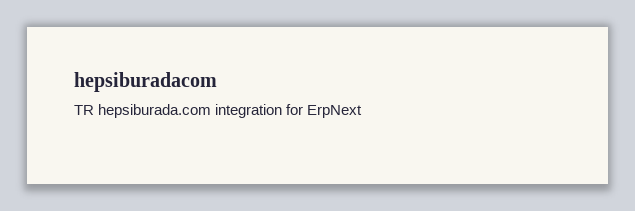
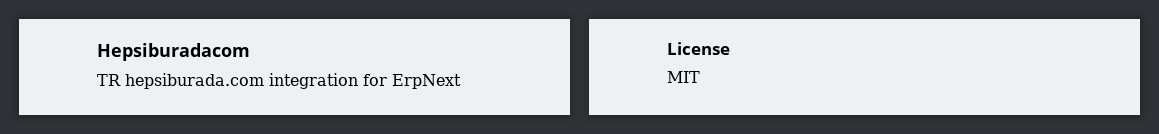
- hepsiburadacom
+ Hepsiburadacom
+ License
+ MIT

